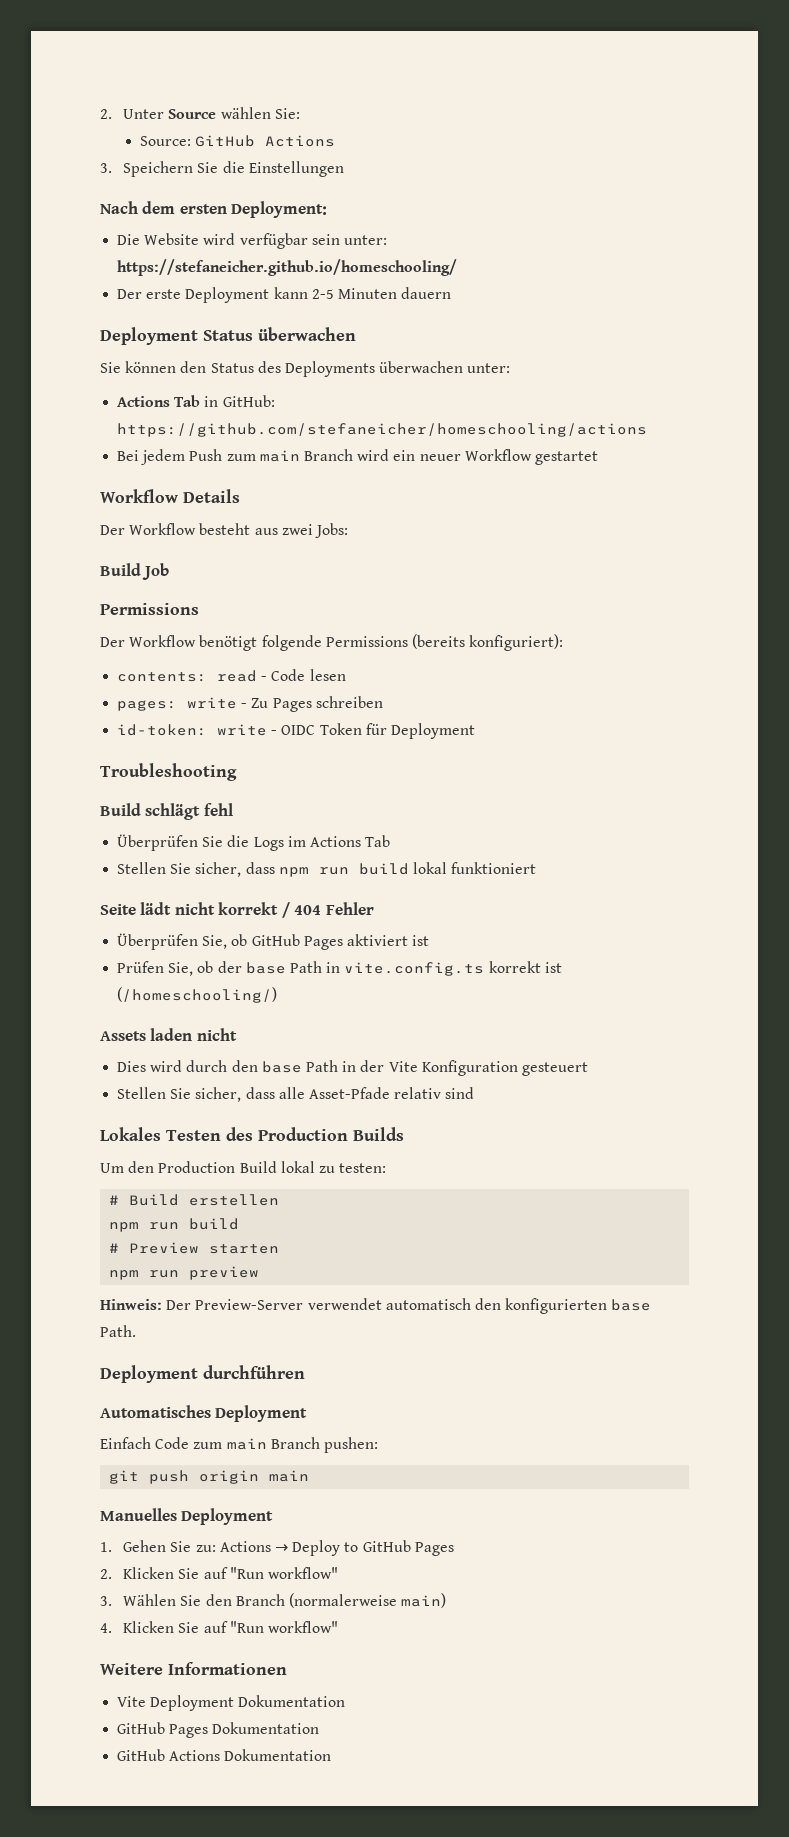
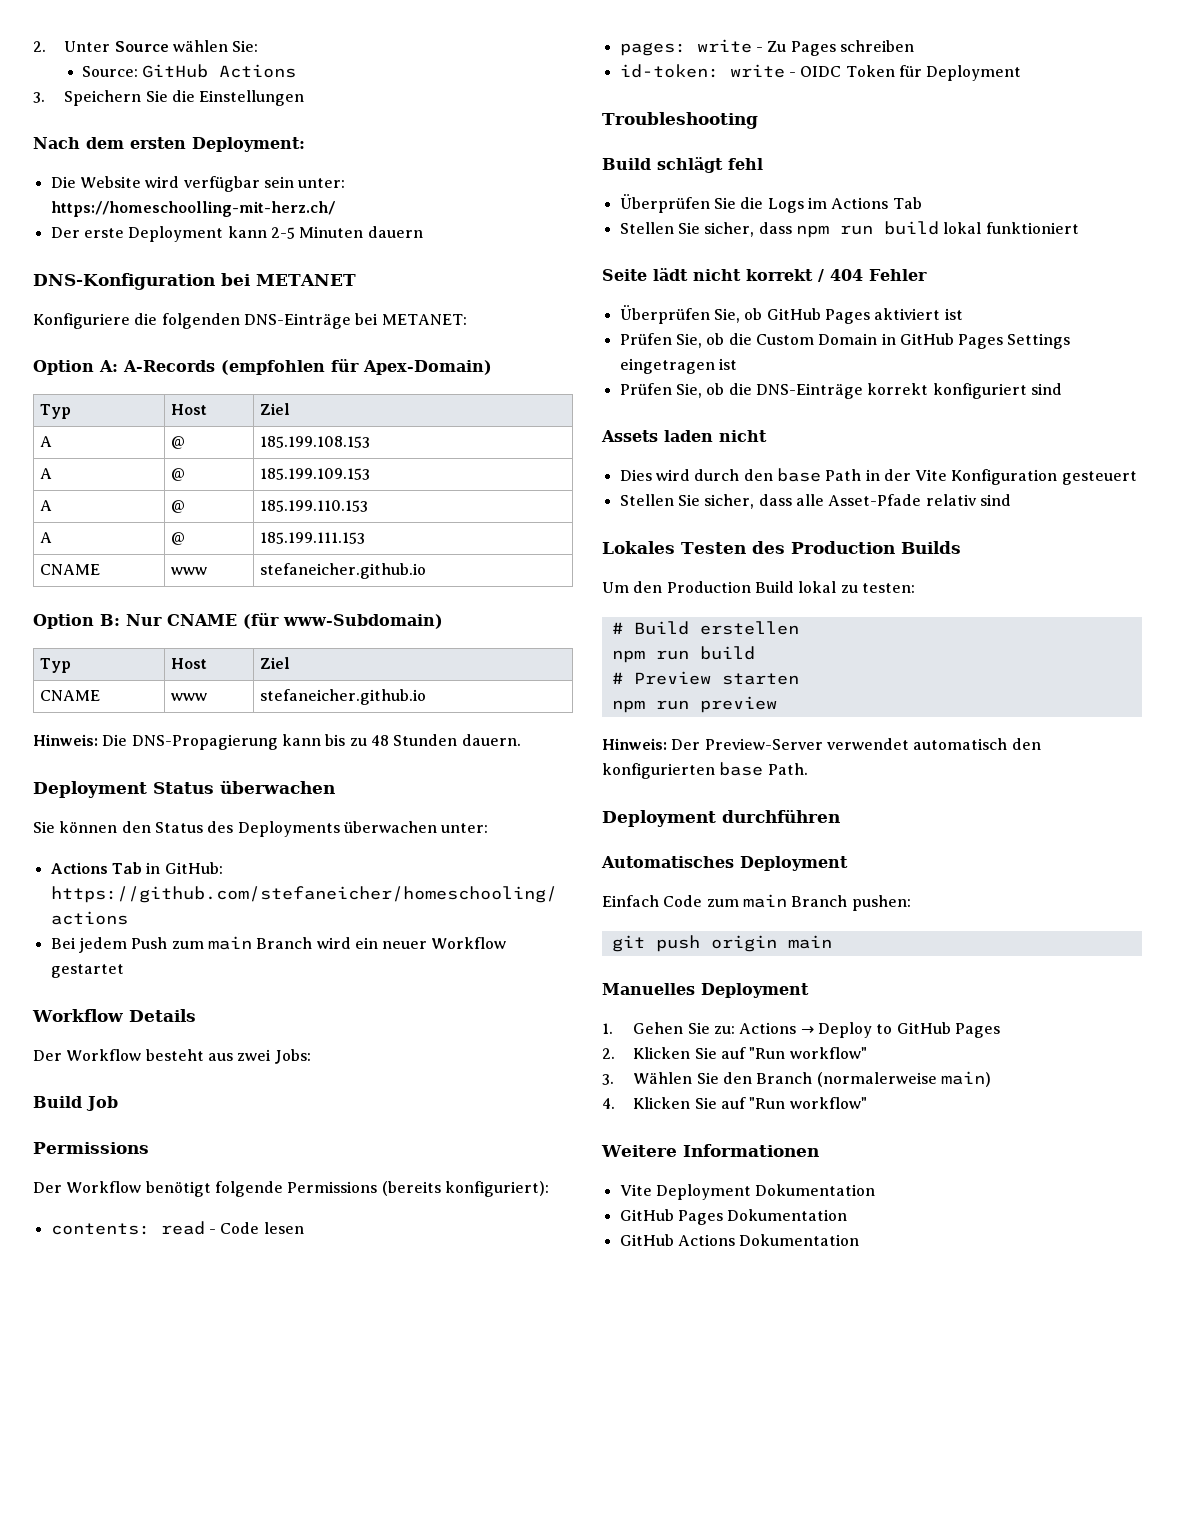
- Die Website wird verfügbar sein unter: https://stefaneicher.github.io/homeschooling/
+ Die Website wird verfügbar sein unter: https://homeschoolling-mit-herz.ch/
+ DNS-Konfiguration bei METANET
+ Konfiguriere die folgenden DNS-Einträge bei METANET:
+ Option A: A-Records (empfohlen für Apex-Domain)
+ Typ | Host | Ziel
+ A | @ | 185.199.108.153
+ A | @ | 185.199.109.153
+ A | @ | 185.199.110.153
+ A | @ | 185.199.111.153
+ CNAME | www | stefaneicher.github.io
+ Option B: Nur CNAME (für www-Subdomain)
+ Typ | Host | Ziel
+ CNAME | www | stefaneicher.github.io
+ Hinweis: Die DNS-Propagierung kann bis zu 48 Stunden dauern.
- Prüfen Sie, ob der base Path in vite.config.ts korrekt ist (/homeschooling/)
+ Prüfen Sie, ob die Custom Domain in GitHub Pages Settings eingetragen ist
+ Prüfen Sie, ob die DNS-Einträge korrekt konfiguriert sind

